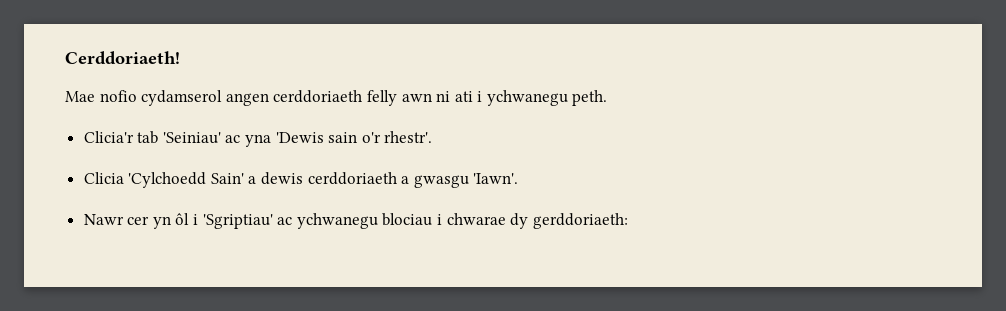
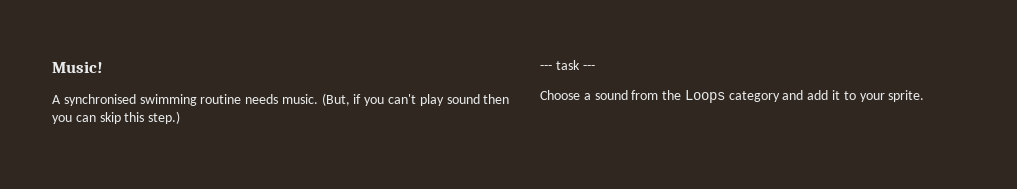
- Cerddoriaeth!
- Mae nofio cydamserol angen cerddoriaeth felly awn ni ati i ychwanegu peth.
- Clicia'r tab 'Seiniau' ac yna 'Dewis sain o'r rhestr'.
- Clicia 'Cylchoedd Sain' a dewis cerddoriaeth a gwasgu 'Iawn'.
- Nawr cer yn ôl i 'Sgriptiau' ac ychwanegu blociau i chwarae dy gerddoriaeth:
+ Music!
+ A synchronised swimming routine needs music. (But, if you can't play sound then you can skip this step.)
+ --- task ---
+ Choose a sound from the Loops category and add it to your sprite.

